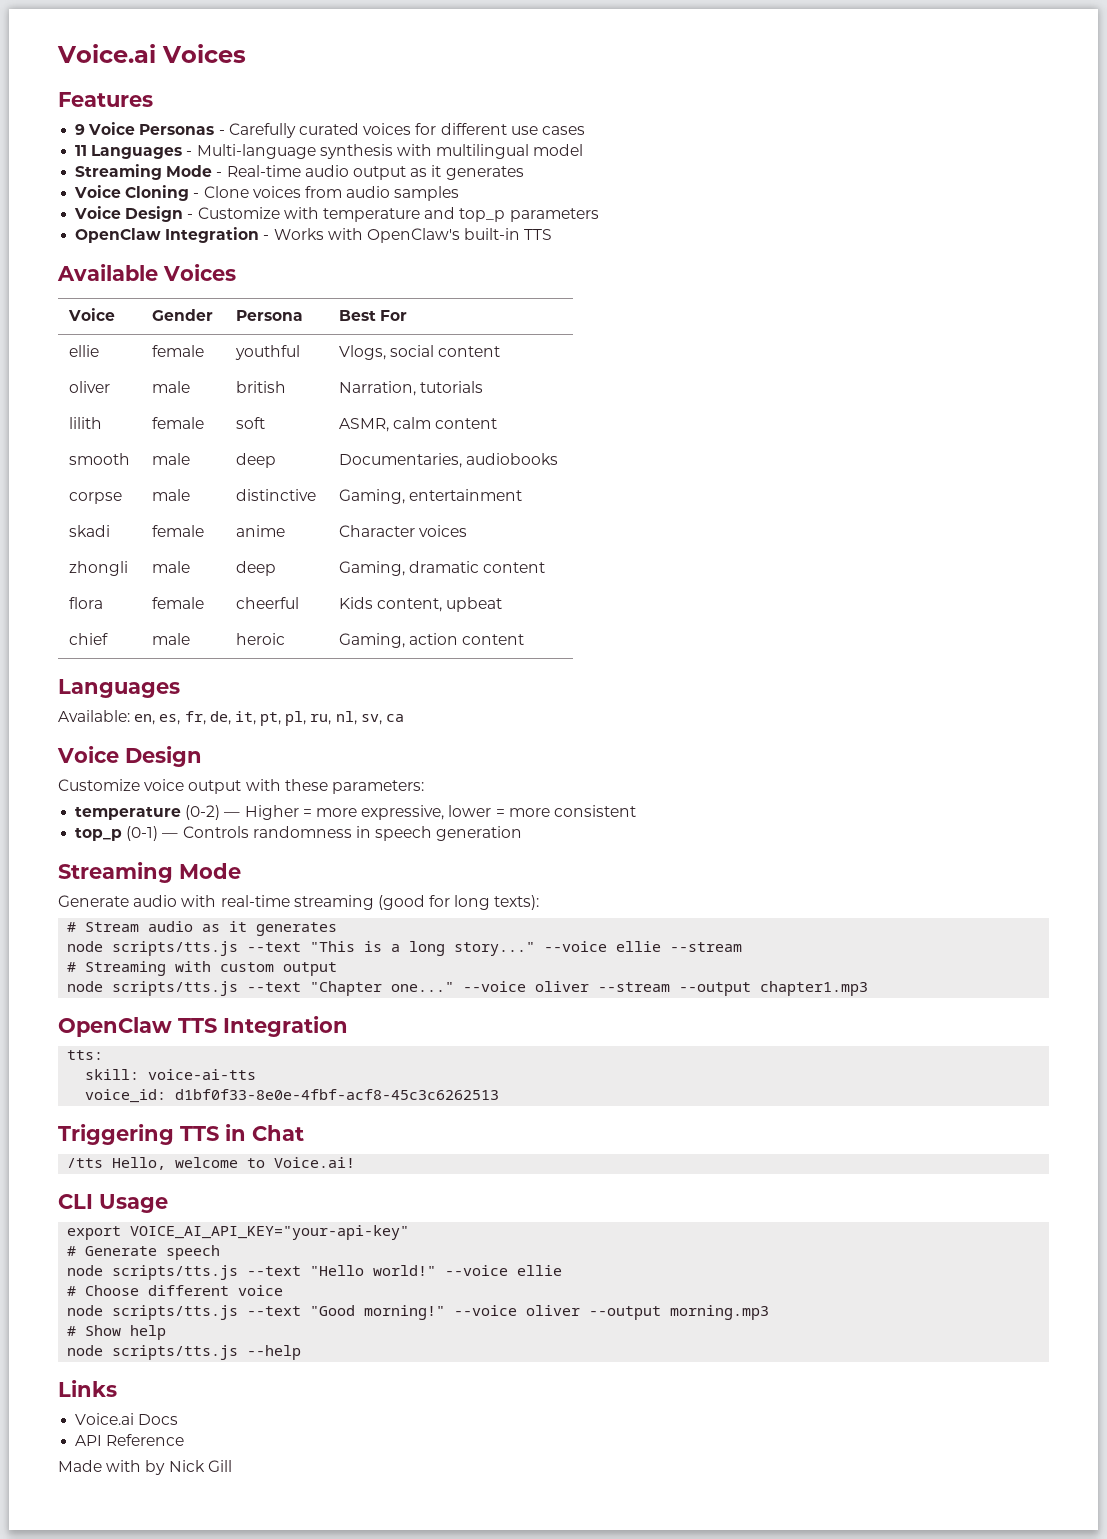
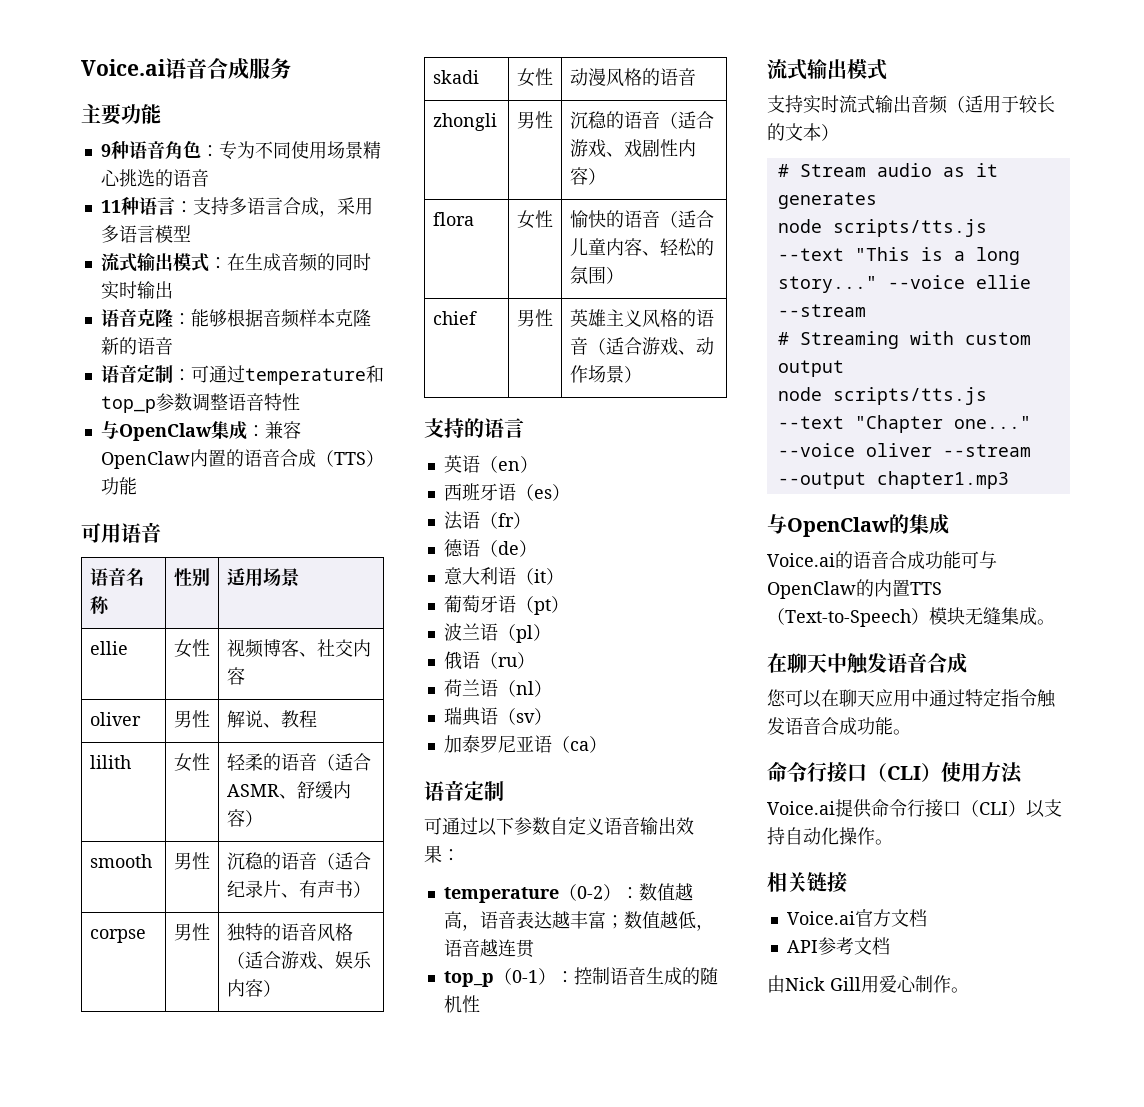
- Voice.ai Voices
- Features
- 9 Voice Personas - Carefully curated voices for different use cases
- 11 Languages - Multi-language synthesis with multilingual model
- Streaming Mode - Real-time audio output as it generates
- Voice Cloning - Clone voices from audio samples
- Voice Design - Customize with temperature and top_p parameters
- OpenClaw Integration - Works with OpenClaw's built-in TTS
- Available Voices
- Voice | Gender | Persona | Best For
- ellie | female | youthful | Vlogs, social content
- oliver | male | british | Narration, tutorials
- lilith | female | soft | ASMR, calm content
- smooth | male | deep | Documentaries, audiobooks
- corpse | male | distinctive | Gaming, entertainment
- skadi | female | anime | Character voices
- zhongli | male | deep | Gaming, dramatic content
- flora | female | cheerful | Kids content, upbeat
- chief | male | heroic | Gaming, action content
- Languages
- Available: en, es, fr, de, it, pt, pl, ru, nl, sv, ca
- Voice Design
- Customize voice output with these parameters:
- temperature (0-2) — Higher = more expressive, lower = more consistent
- top_p (0-1) — Controls randomness in speech generation
- Streaming Mode
- Generate audio with real-time streaming (good for long texts):
+ Voice.ai语音合成服务
+ 主要功能
+ 9种语音角色：专为不同使用场景精心挑选的语音
+ 11种语言：支持多语言合成，采用多语言模型
+ 流式输出模式：在生成音频的同时实时输出
+ 语音克隆：能够根据音频样本克隆新的语音
+ 语音定制：可通过temperature和top_p参数调整语音特性
+ 与OpenClaw集成：兼容OpenClaw内置的语音合成（TTS）功能
+ 可用语音
+ 语音名称 | 性别 | 适用场景
+ ellie | 女性 | 视频博客、社交内容
+ oliver | 男性 | 解说、教程
+ lilith | 女性 | 轻柔的语音（适合ASMR、舒缓内容）
+ smooth | 男性 | 沉稳的语音（适合纪录片、有声书）
+ corpse | 男性 | 独特的语音风格（适合游戏、娱乐内容）
+ skadi | 女性 | 动漫风格的语音
+ zhongli | 男性 | 沉稳的语音（适合游戏、戏剧性内容）
+ flora | 女性 | 愉快的语音（适合儿童内容、轻松的氛围）
+ chief | 男性 | 英雄主义风格的语音（适合游戏、动作场景）
+ 支持的语言
+ 英语（en）
+ 西班牙语（es）
+ 法语（fr）
+ 德语（de）
+ 意大利语（it）
+ 葡萄牙语（pt）
+ 波兰语（pl）
+ 俄语（ru）
+ 荷兰语（nl）
+ 瑞典语（sv）
+ 加泰罗尼亚语（ca）
+ 语音定制
+ 可通过以下参数自定义语音输出效果：
+ temperature（0-2）：数值越高，语音表达越丰富；数值越低，语音越连贯
+ top_p（0-1）：控制语音生成的随机性
+ 流式输出模式
+ 支持实时流式输出音频（适用于较长的文本）
- OpenClaw TTS Integration
- tts:
- skill: voice-ai-tts
- voice_id: d1bf0f33-8e0e-4fbf-acf8-45c3c6262513
- Triggering TTS in Chat
- /tts Hello, welcome to Voice.ai!
- CLI Usage
- export VOICE_AI_API_KEY="your-api-key"
- # Generate speech
- node scripts/tts.js --text "Hello world!" --voice ellie
- # Choose different voice
- node scripts/tts.js --text "Good morning!" --voice oliver --output morning.mp3
- # Show help
- node scripts/tts.js --help
- Links
- Voice.ai Docs
- API Reference
- Made with by Nick Gill
+ 与OpenClaw的集成
+ Voice.ai的语音合成功能可与OpenClaw的内置TTS（Text-to-Speech）模块无缝集成。
+ 在聊天中触发语音合成
+ 您可以在聊天应用中通过特定指令触发语音合成功能。
+ 命令行接口（CLI）使用方法
+ Voice.ai提供命令行接口（CLI）以支持自动化操作。
+ 相关链接
+ Voice.ai官方文档
+ API参考文档
+ 由Nick Gill用爱心制作。

